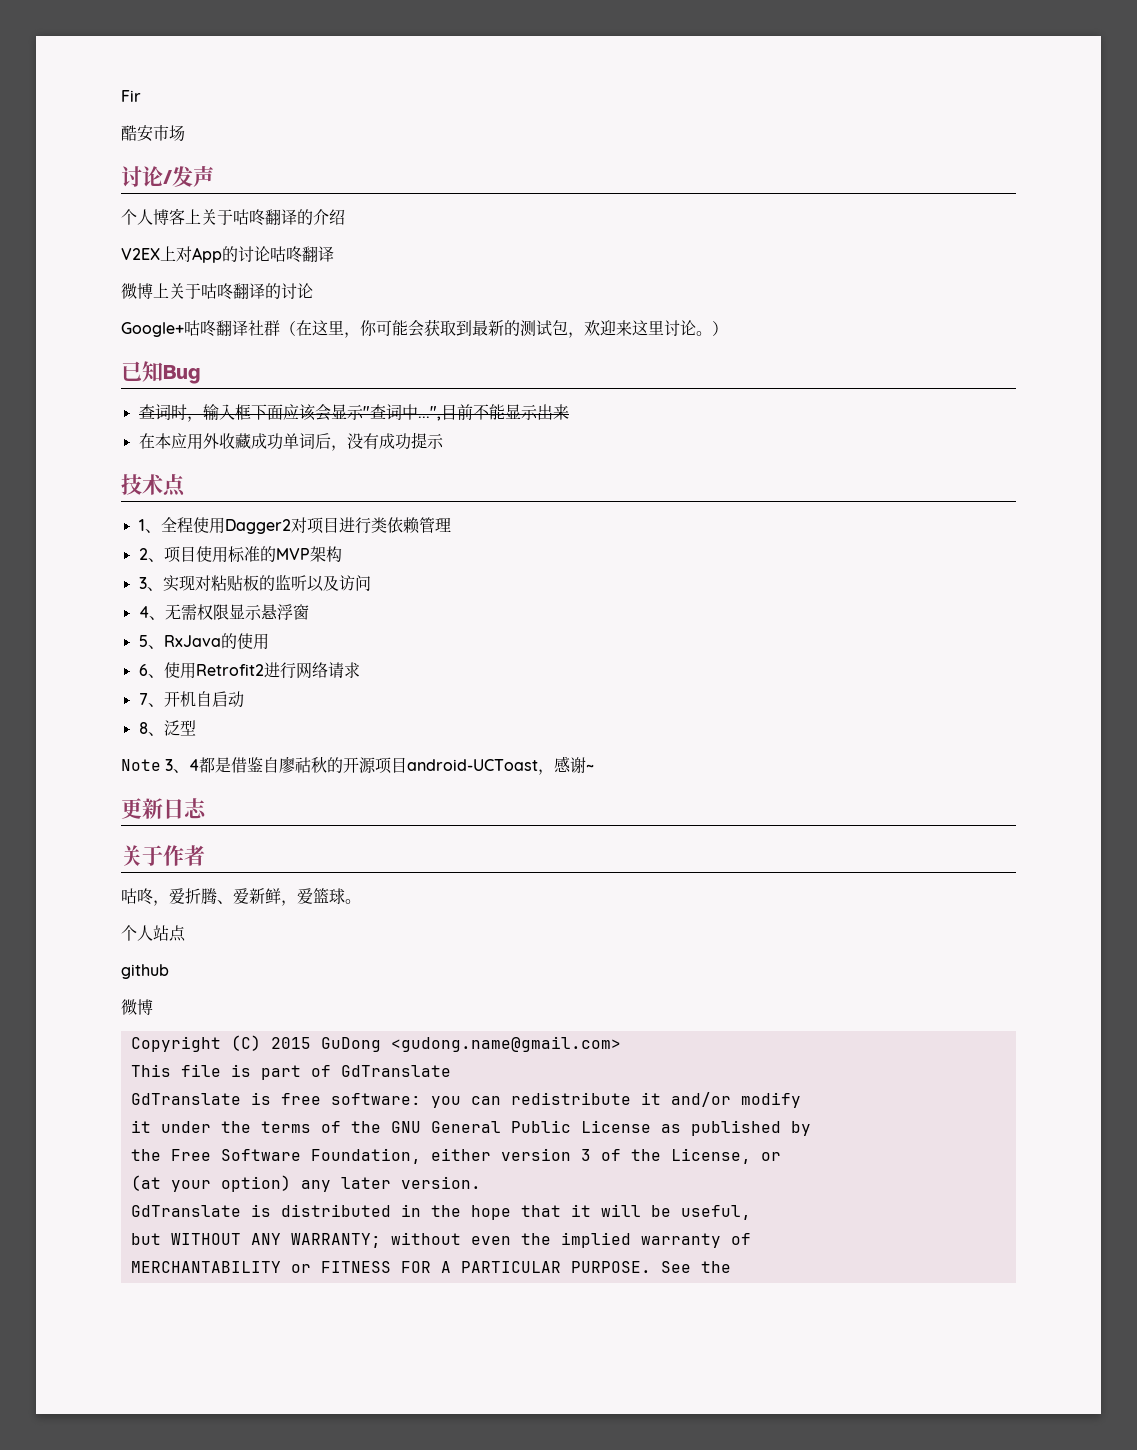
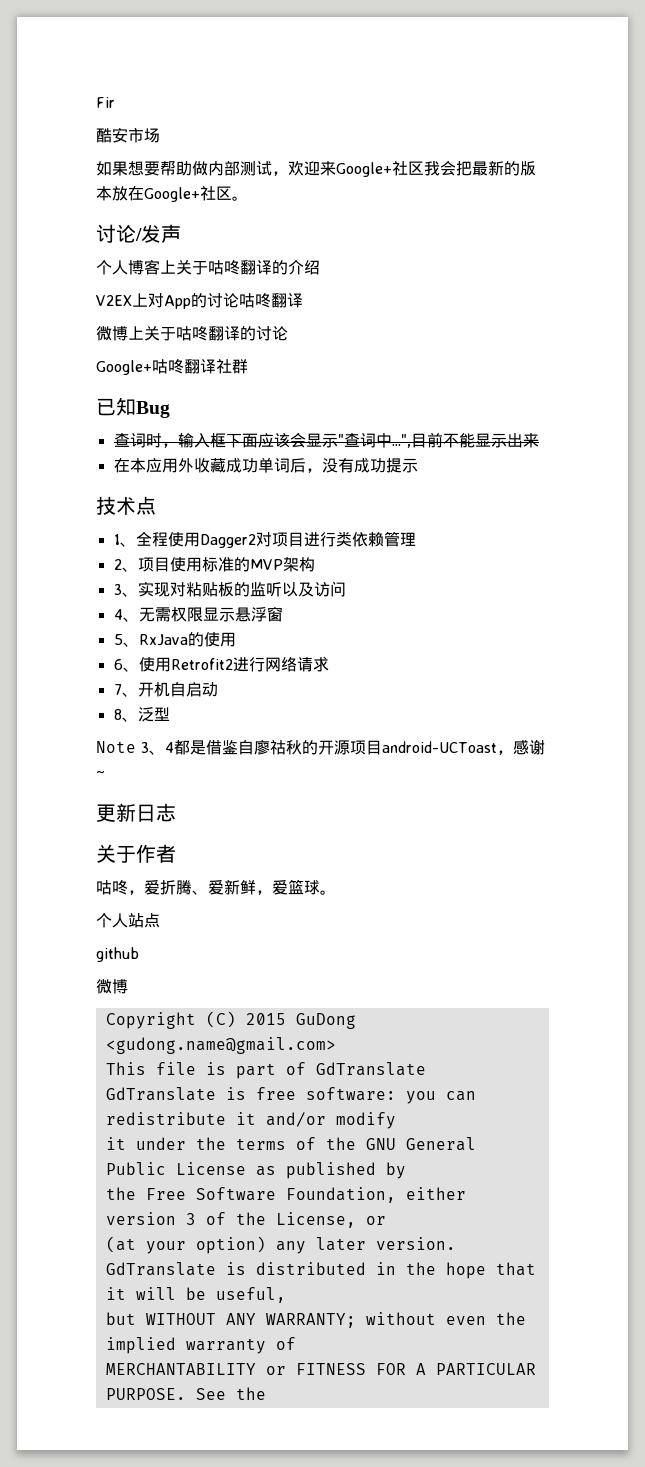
+ 如果想要帮助做内部测试，欢迎来Google+社区我会把最新的版本放在Google+社区。
- Google+咕咚翻译社群（在这里，你可能会获取到最新的测试包，欢迎来这里讨论。）
+ Google+咕咚翻译社群

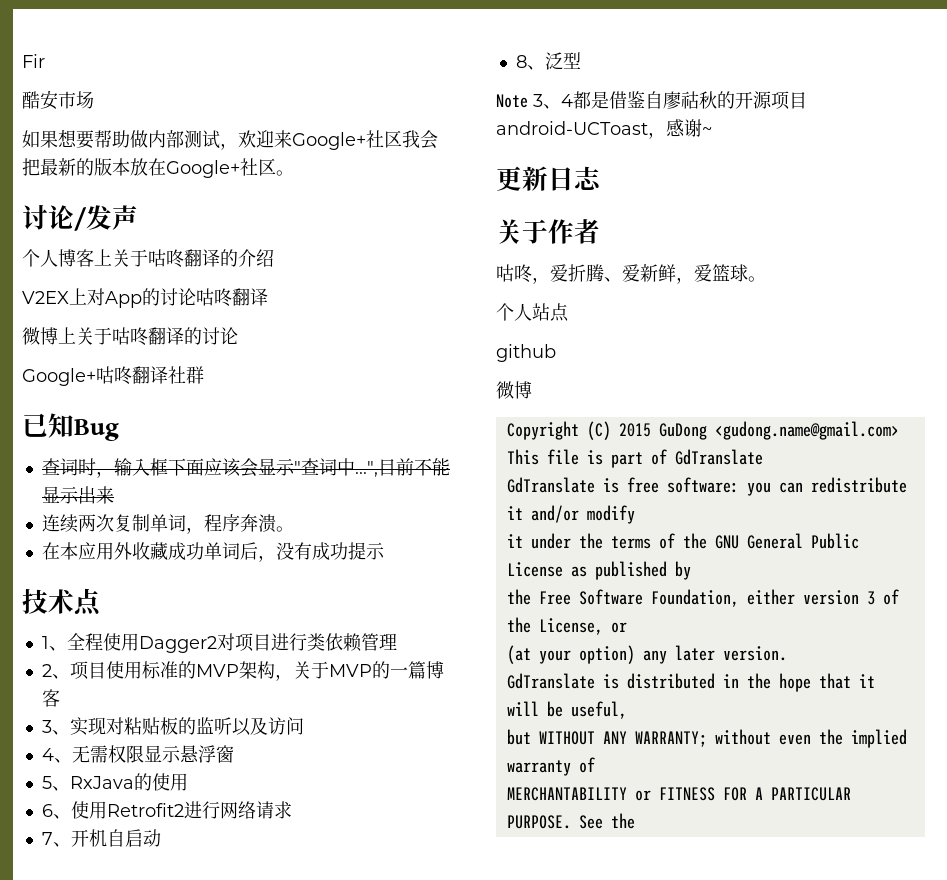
+ 连续两次复制单词，程序奔溃。
- 2、项目使用标准的MVP架构
+ 2、项目使用标准的MVP架构，关于MVP的一篇博客

